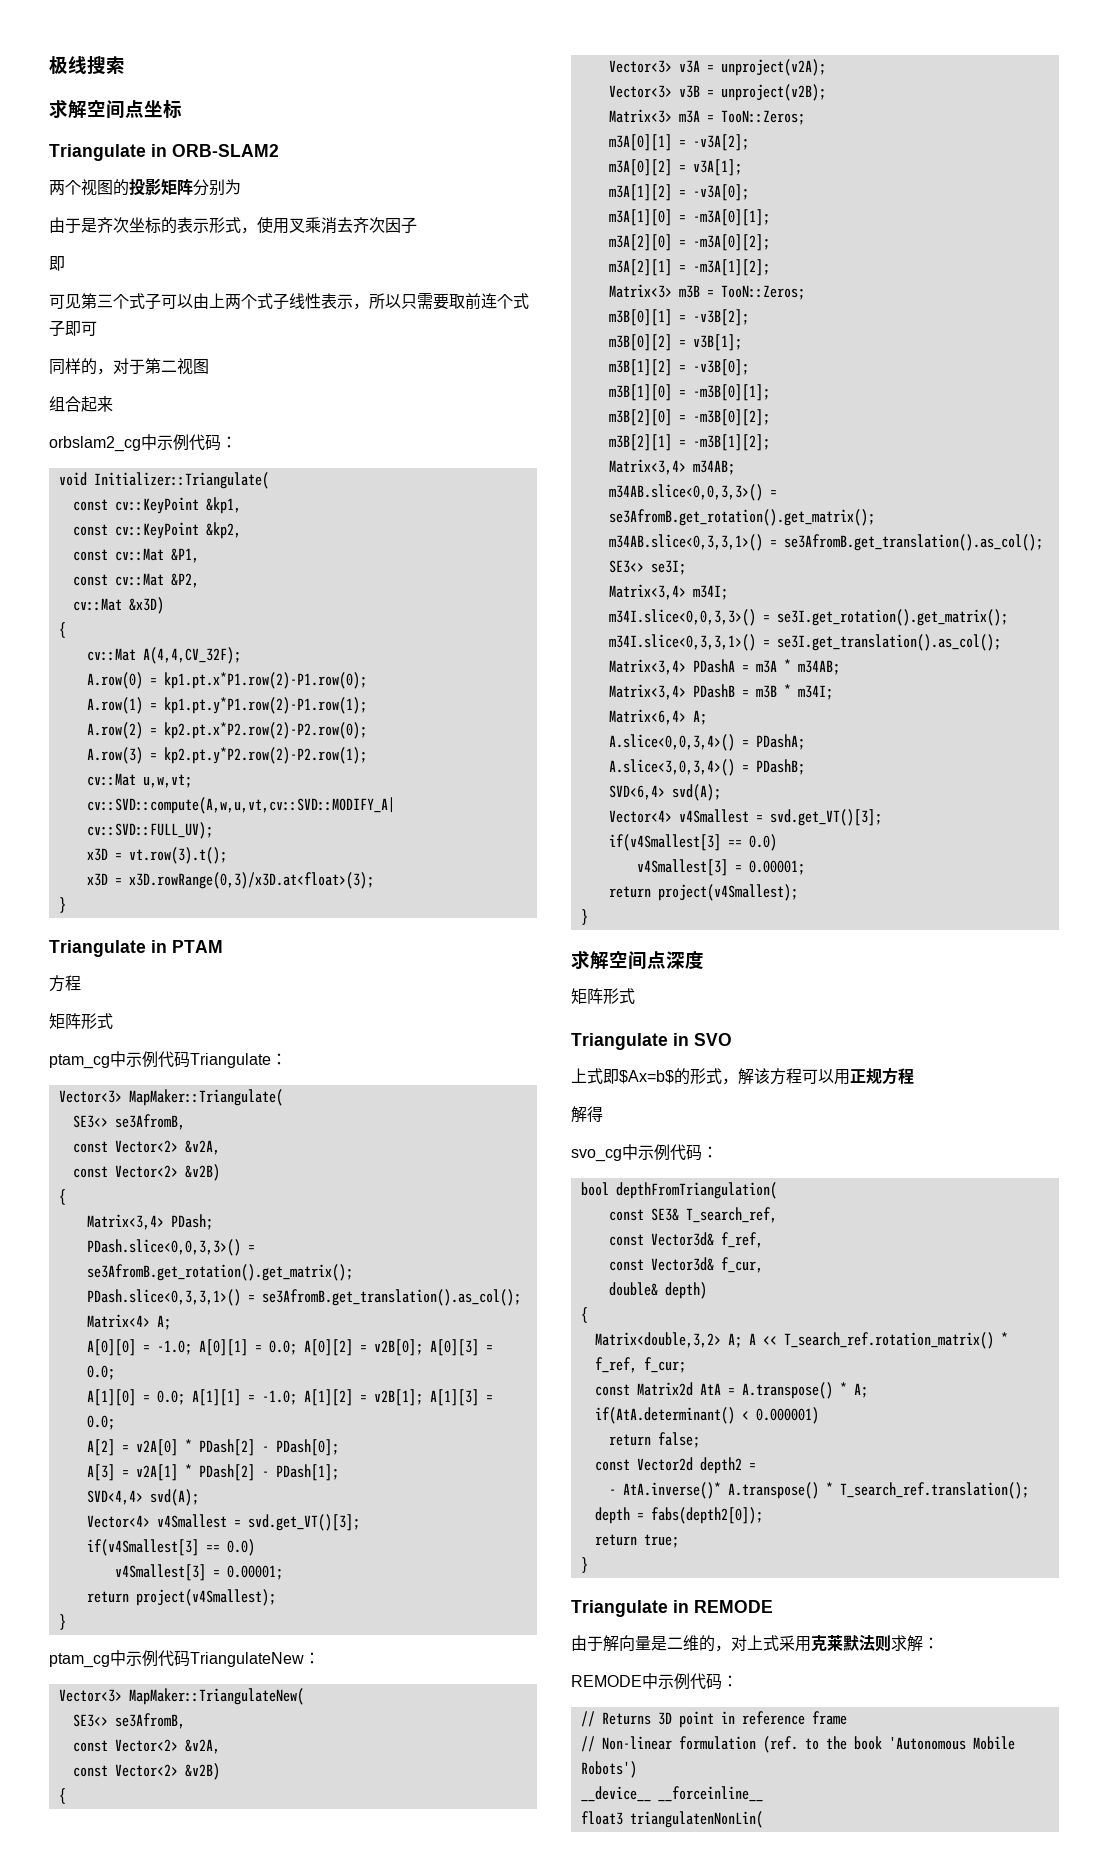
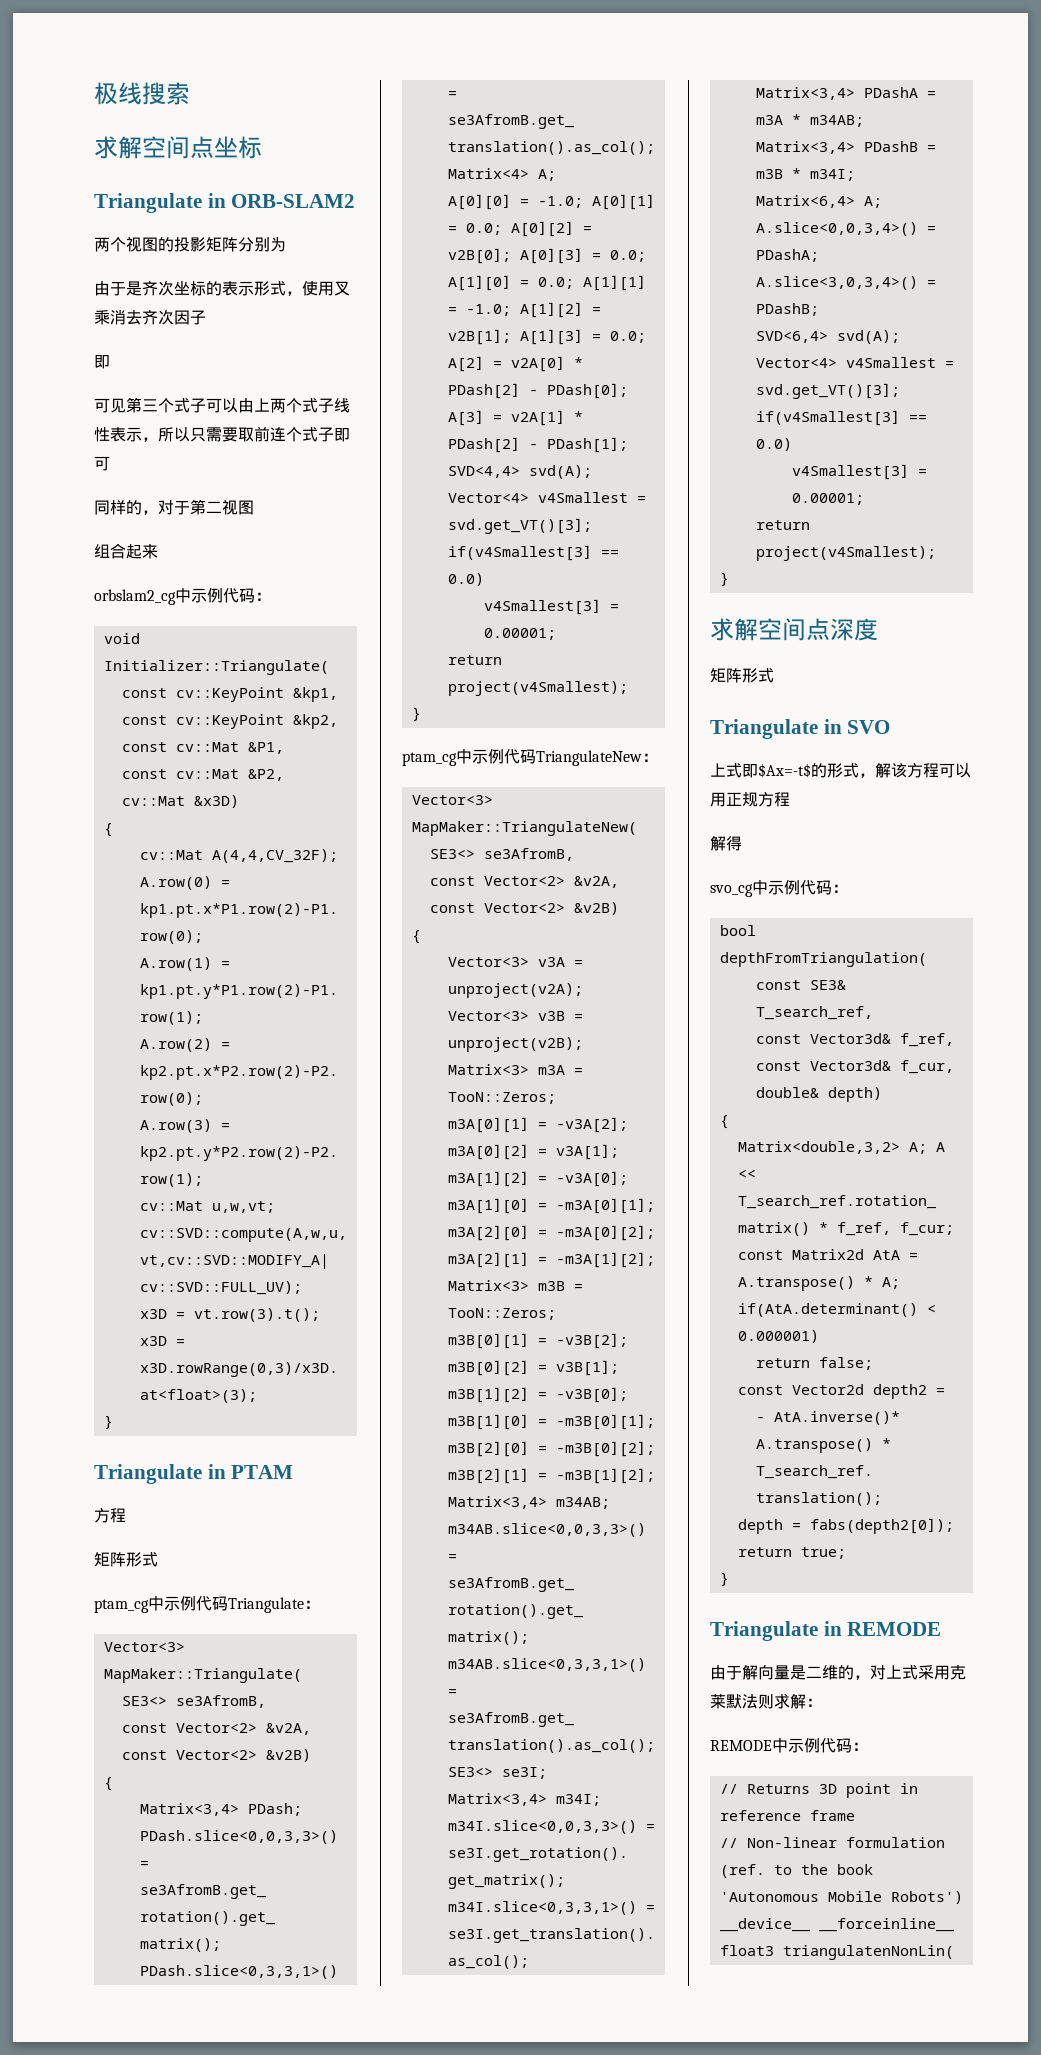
- 上式即$Ax=b$的形式，解该方程可以用正规方程
+ 上式即$Ax=-t$的形式，解该方程可以用正规方程

